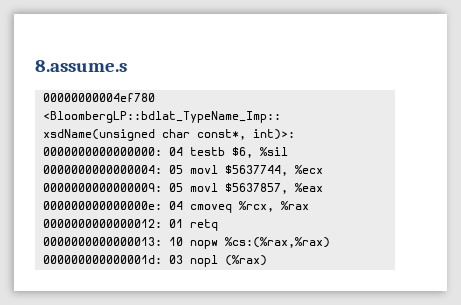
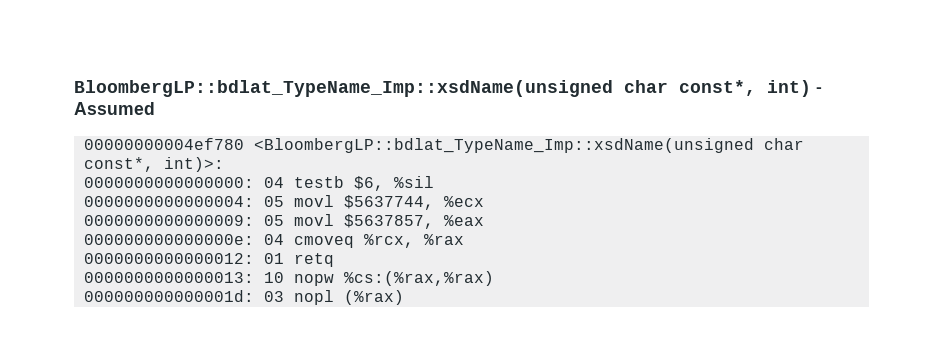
- 8.assume.s
+ BloombergLP::bdlat_TypeName_Imp::xsdName(unsigned char const*, int) - Assumed

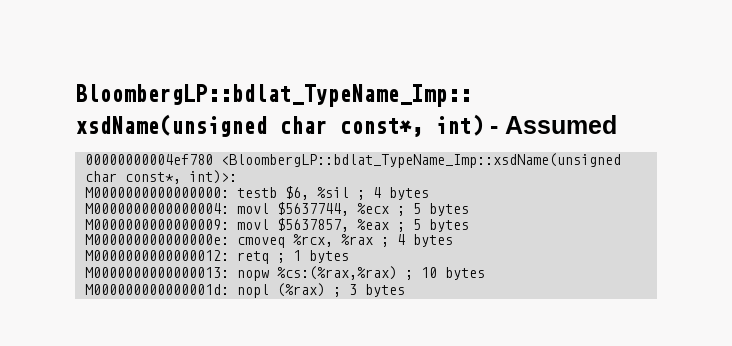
- 0000000000000000: 04 testb $6, %sil
- 0000000000000004: 05 movl $5637744, %ecx
- 0000000000000009: 05 movl $5637857, %eax
- 000000000000000e: 04 cmoveq %rcx, %rax
- 0000000000000012: 01 retq
- 0000000000000013: 10 nopw %cs:(%rax,%rax)
- 000000000000001d: 03 nopl (%rax)
+ M0000000000000000: testb $6, %sil ; 4 bytes
+ M0000000000000004: movl $5637744, %ecx ; 5 bytes
+ M0000000000000009: movl $5637857, %eax ; 5 bytes
+ M000000000000000e: cmoveq %rcx, %rax ; 4 bytes
+ M0000000000000012: retq ; 1 bytes
+ M0000000000000013: nopw %cs:(%rax,%rax) ; 10 bytes
+ M000000000000001d: nopl (%rax) ; 3 bytes

